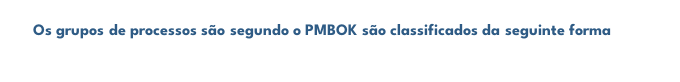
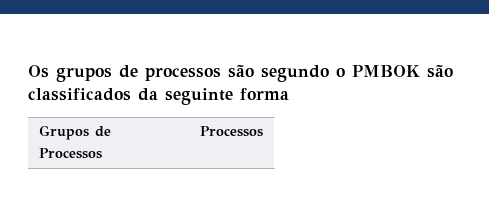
+ Grupos de Processos | Processos

